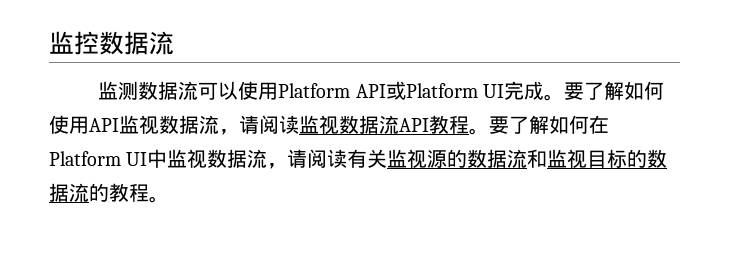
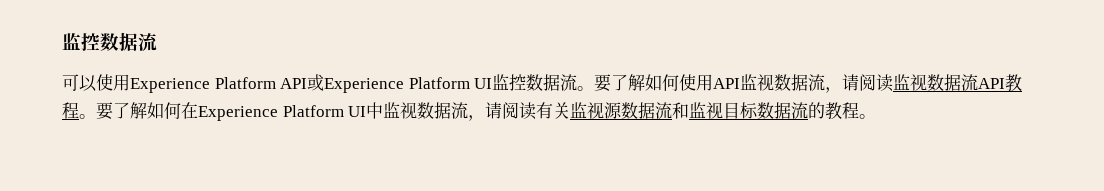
- 监测数据流可以使用Platform API或Platform UI完成。
+ 可以使用Experience Platform API或Experience Platform UI监控数据流。
- 要了解如何在Platform UI中监视数据流，请阅读有关监视源的数据流和监视目标的数据流的教程。
+ 要了解如何在Experience Platform UI中监视数据流，请阅读有关监视源数据流和监视目标数据流的教程。

